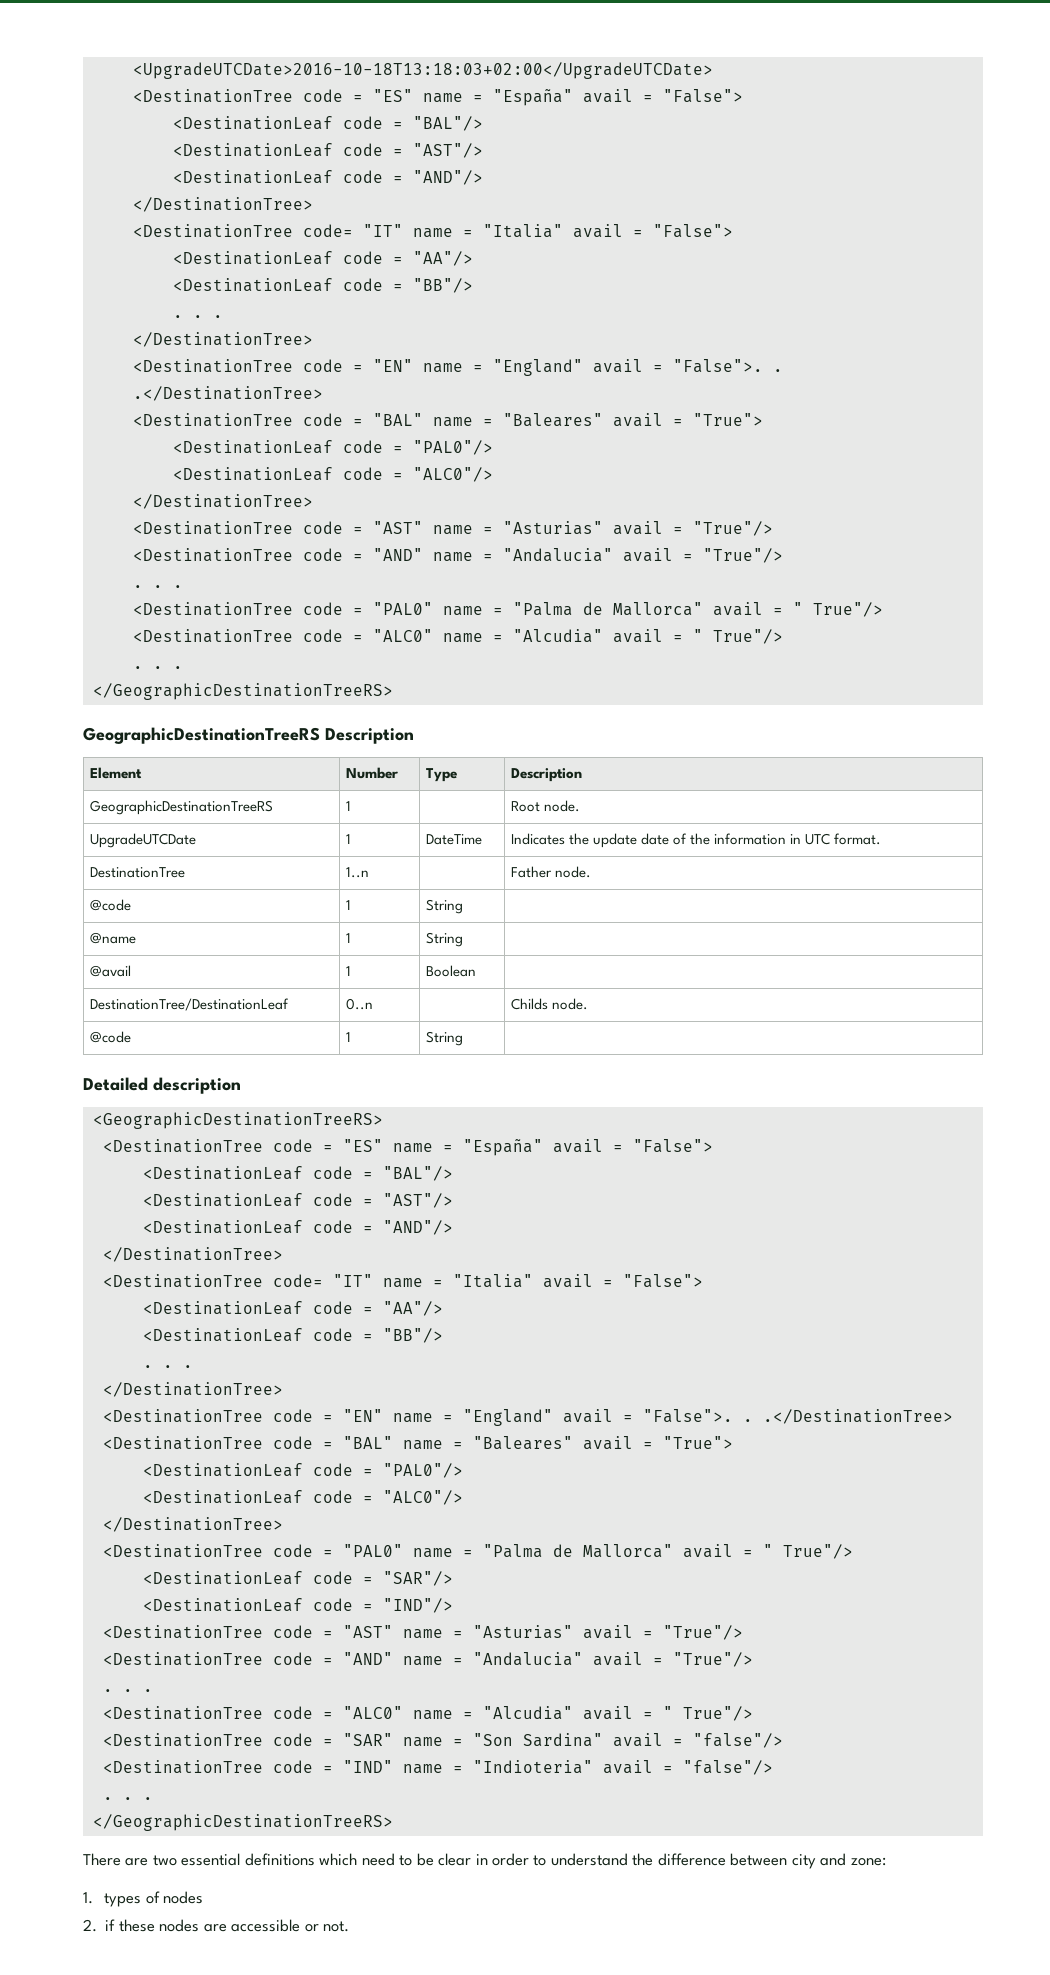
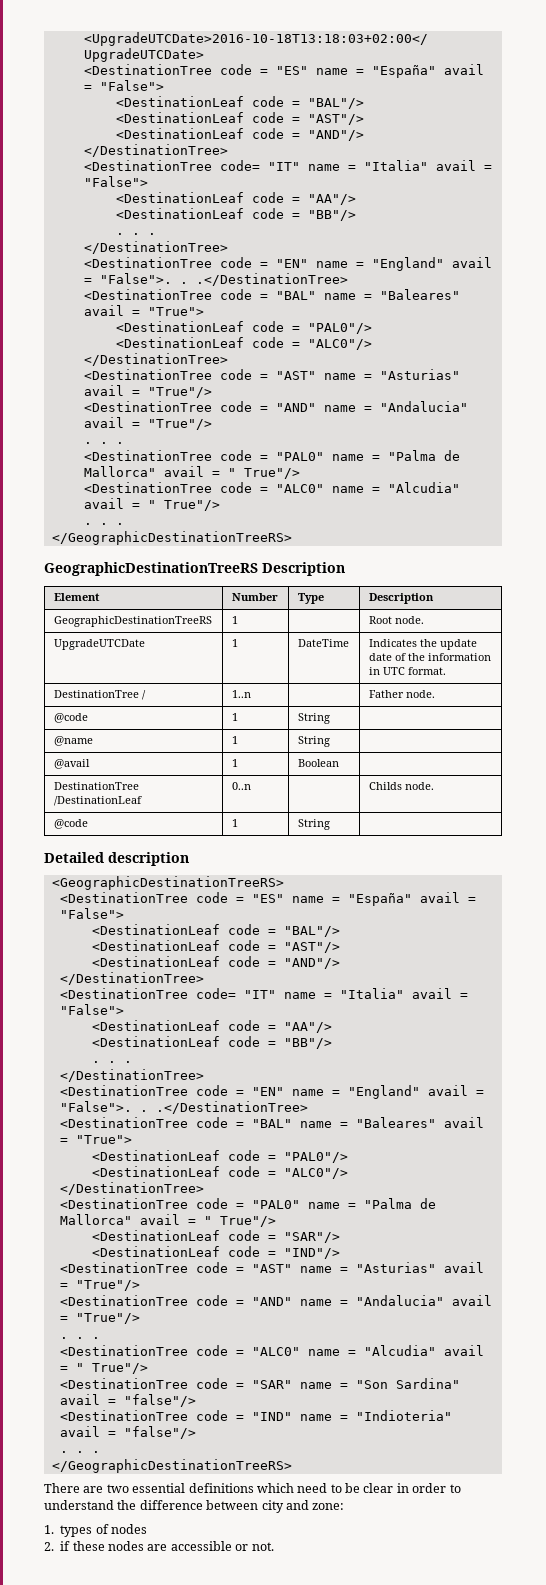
- DestinationTree | 1..n | | Father node.
+ DestinationTree / | 1..n | | Father node.
- DestinationTree/DestinationLeaf | 0..n | | Childs node.
+ DestinationTree /DestinationLeaf | 0..n | | Childs node.

